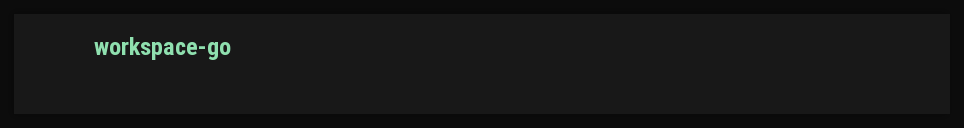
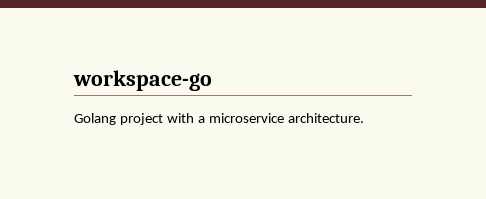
+ Golang project with a microservice architecture.

